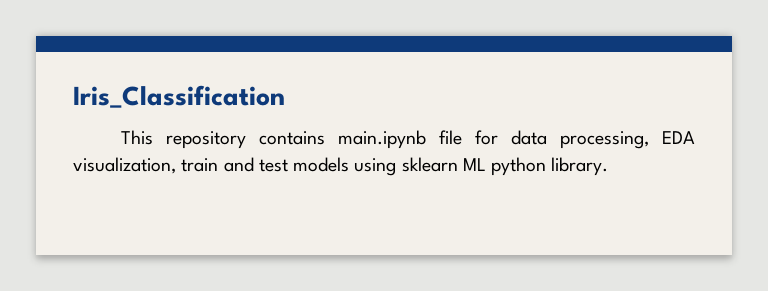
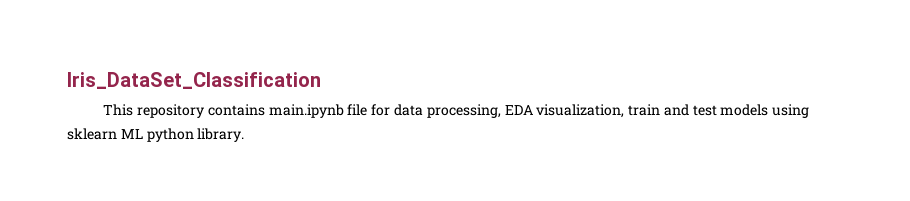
- Iris_Classification
+ Iris_DataSet_Classification

